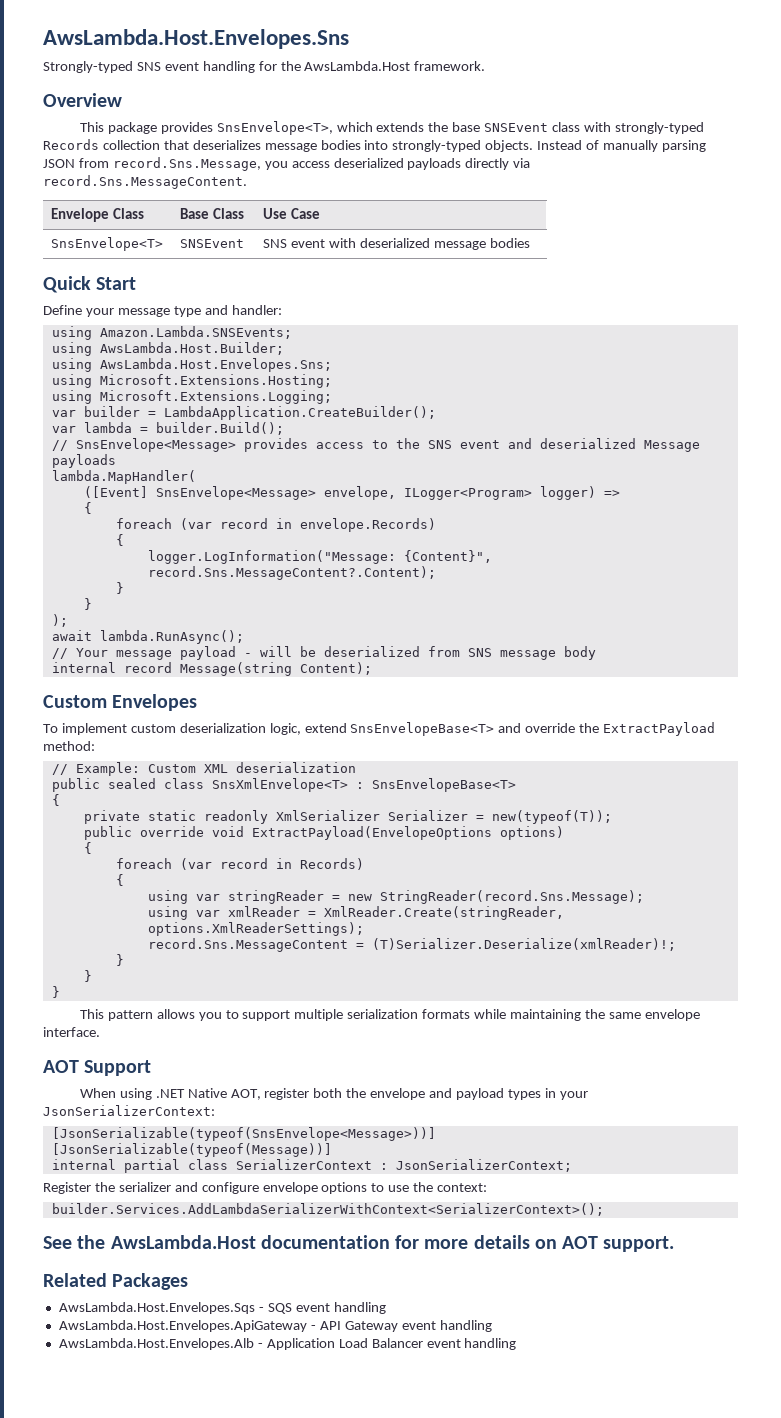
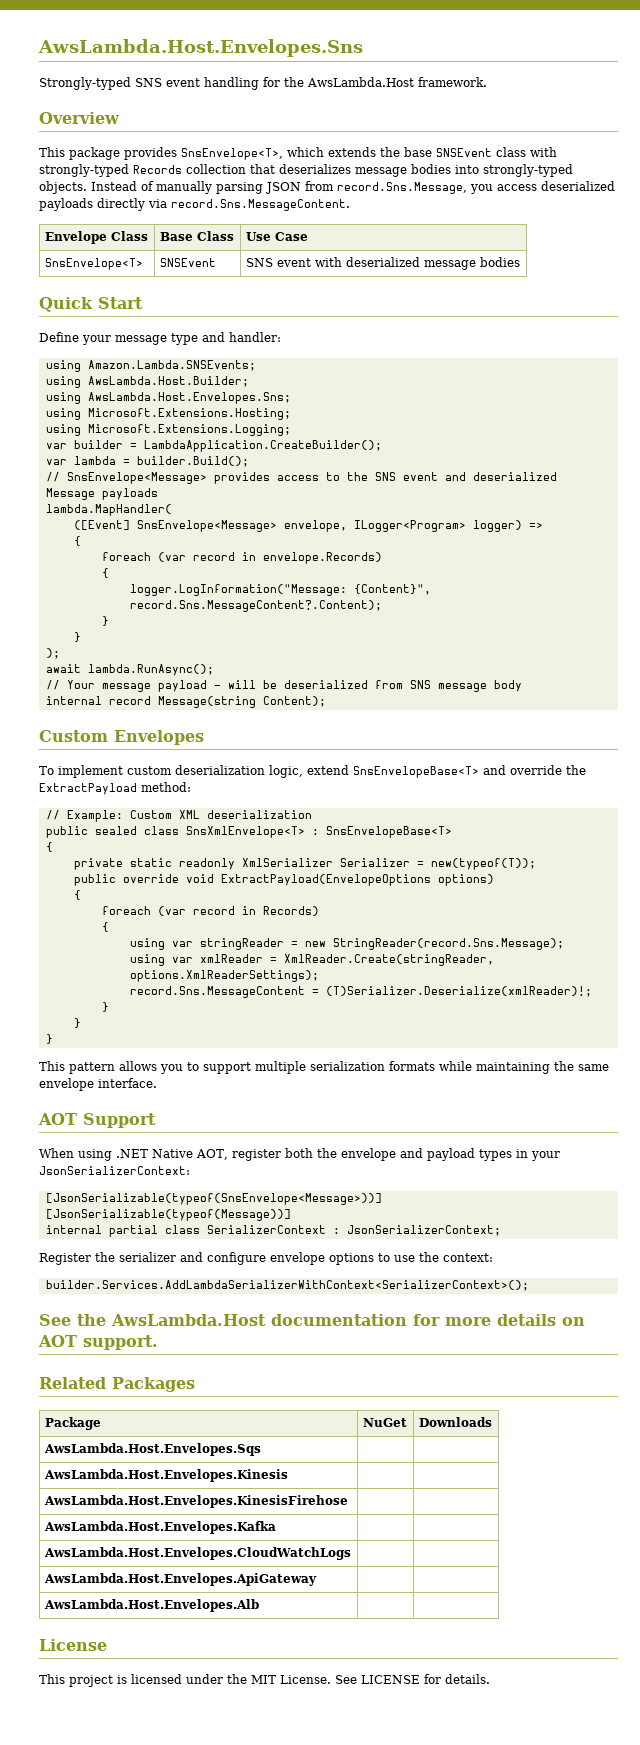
- AwsLambda.Host.Envelopes.Sqs - SQS event handling
- AwsLambda.Host.Envelopes.ApiGateway - API Gateway event handling
- AwsLambda.Host.Envelopes.Alb - Application Load Balancer event handling
+ Package | NuGet | Downloads
+ AwsLambda.Host.Envelopes.Sqs | |
+ AwsLambda.Host.Envelopes.Kinesis | |
+ AwsLambda.Host.Envelopes.KinesisFirehose | |
+ AwsLambda.Host.Envelopes.Kafka | |
+ AwsLambda.Host.Envelopes.CloudWatchLogs | |
+ AwsLambda.Host.Envelopes.ApiGateway | |
+ AwsLambda.Host.Envelopes.Alb | |
+ License
+ This project is licensed under the MIT License. See LICENSE for details.

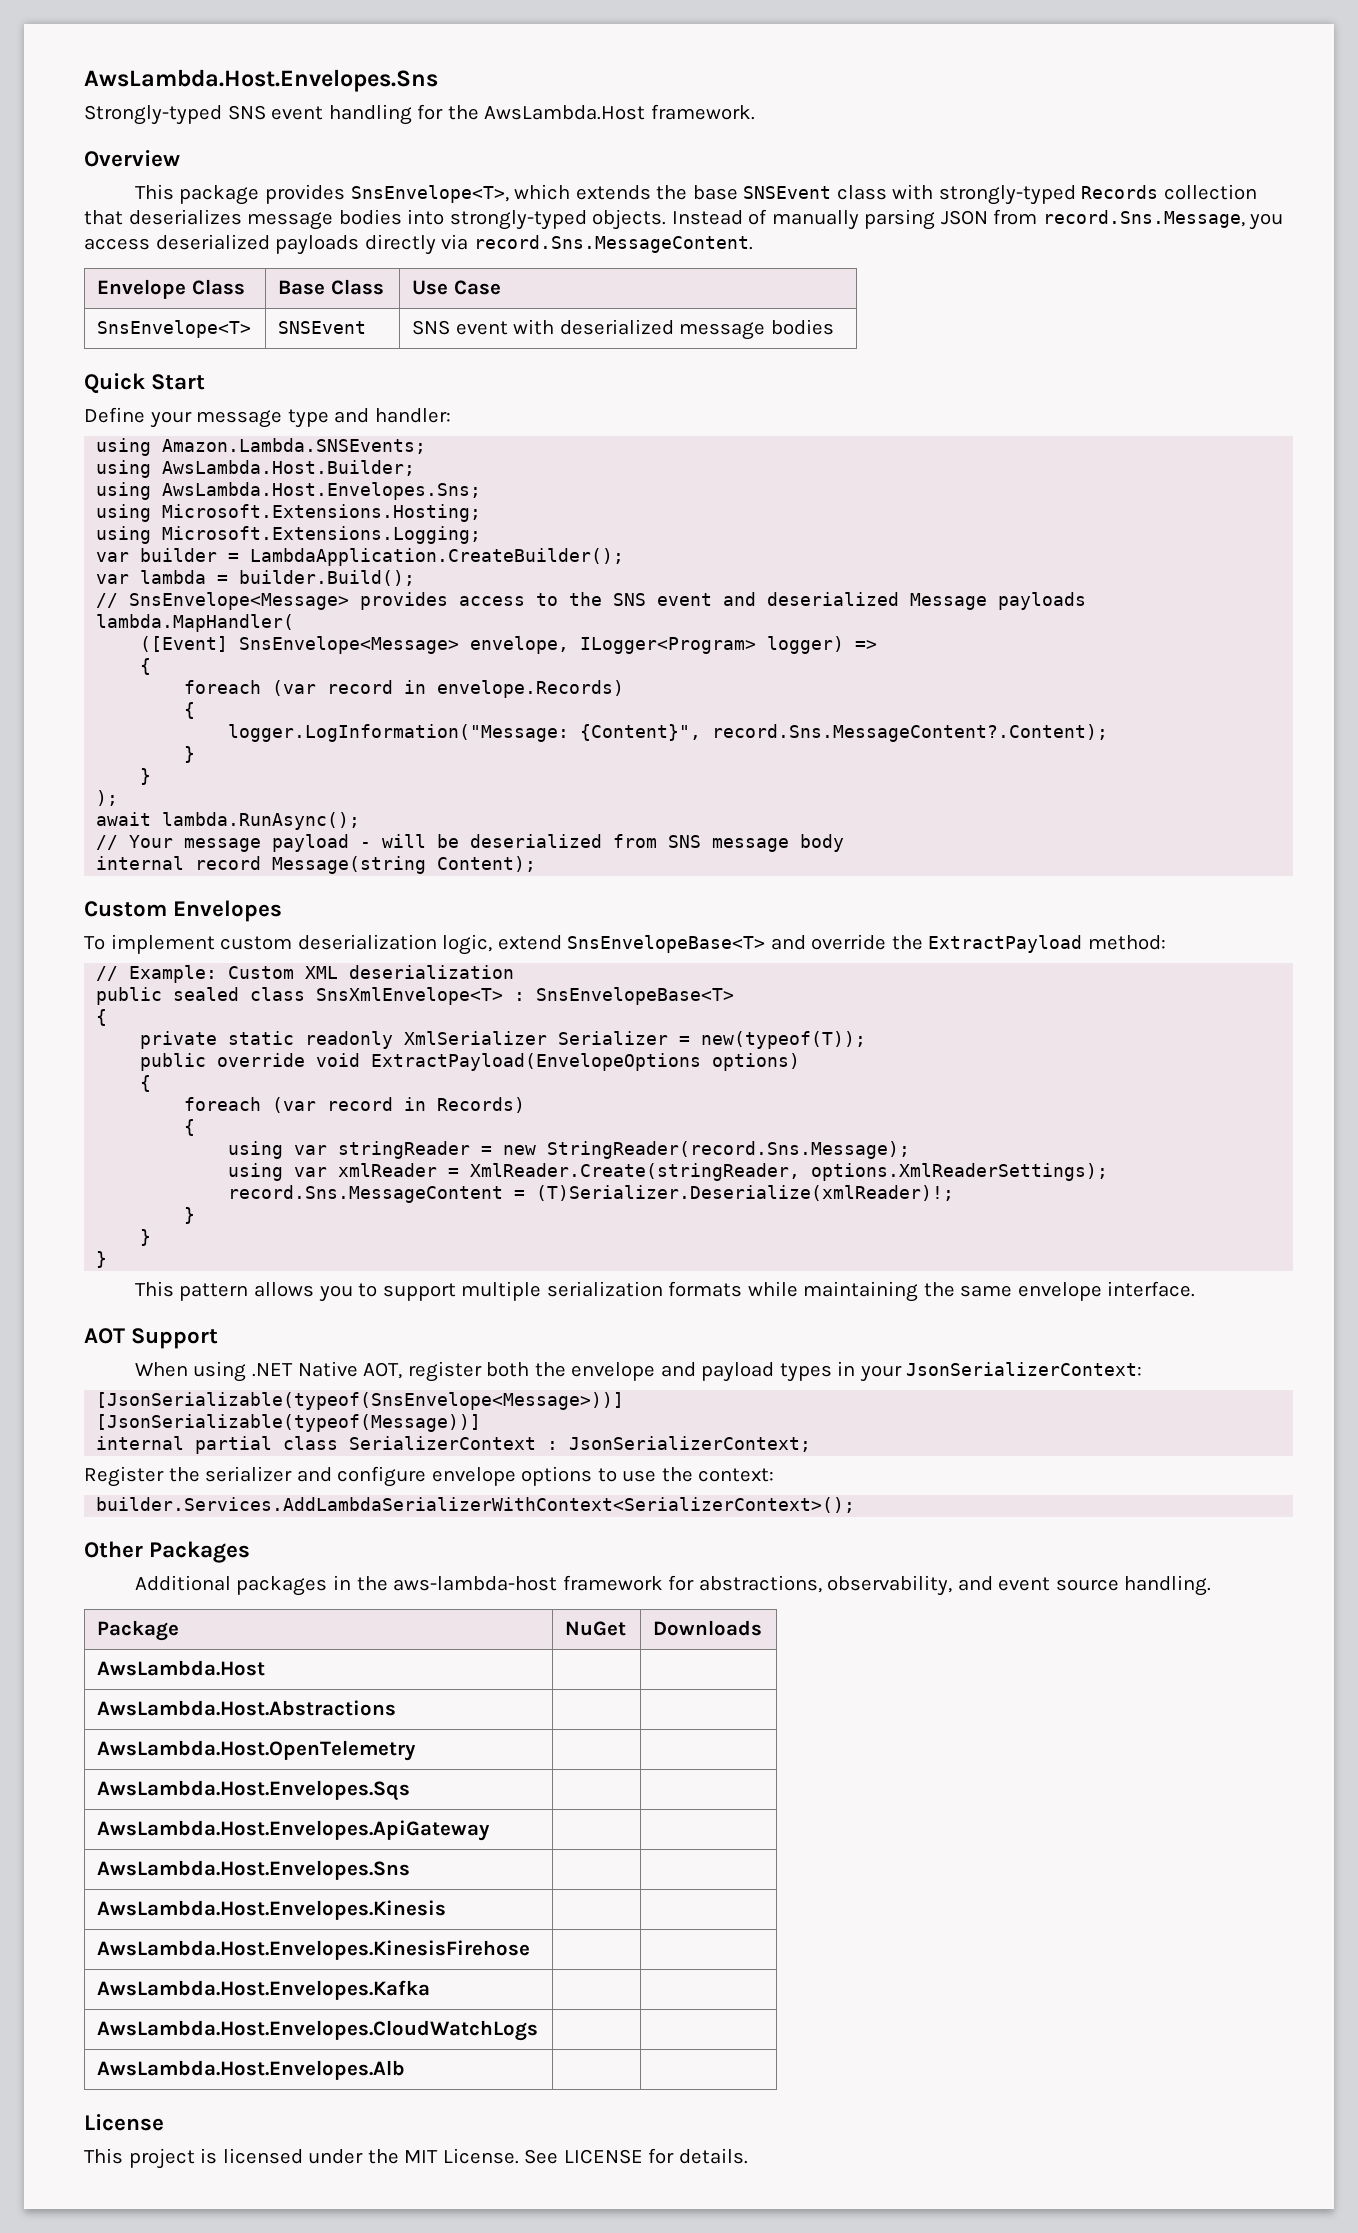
- See the AwsLambda.Host documentation for more details on AOT support.
- Related Packages
+ Other Packages
+ Additional packages in the aws-lambda-host framework for abstractions, observability, and event source handling.
+ AwsLambda.Host | |
+ AwsLambda.Host.Abstractions | |
+ AwsLambda.Host.OpenTelemetry | |
+ AwsLambda.Host.Envelopes.ApiGateway | |
+ AwsLambda.Host.Envelopes.Sns | |
- AwsLambda.Host.Envelopes.ApiGateway | |

